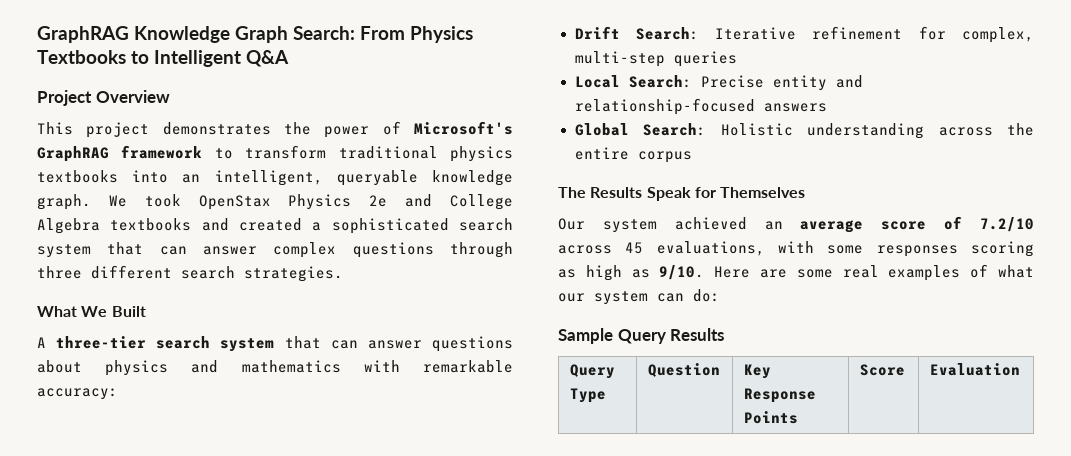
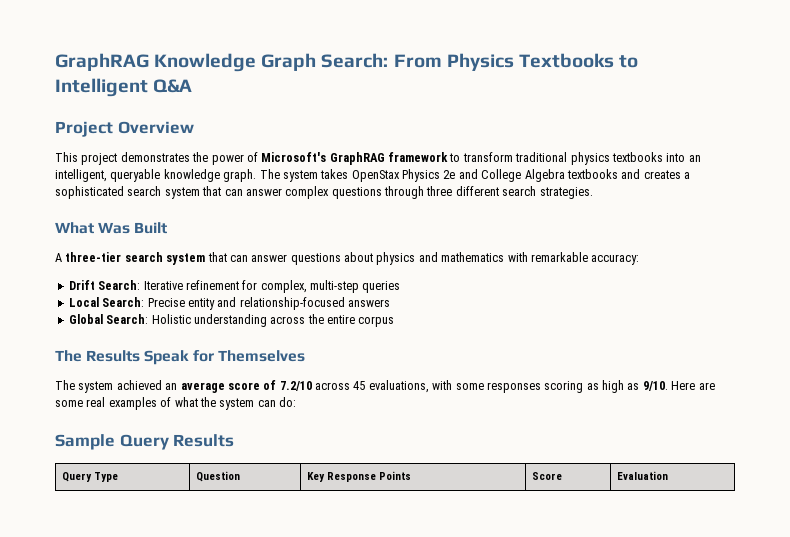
- We took OpenStax Physics 2e and College Algebra textbooks and created a sophisticated search system that can answer complex questions through three different search strategies.
+ The system takes OpenStax Physics 2e and College Algebra textbooks and creates a sophisticated search system that can answer complex questions through three different search strategies.
- What We Built
+ What Was Built
- Our system achieved an average score of 7.2/10 across 45 evaluations, with some responses scoring as high as 9/10.
+ The system achieved an average score of 7.2/10 across 45 evaluations, with some responses scoring as high as 9/10.
- Here are some real examples of what our system can do:
+ Here are some real examples of what the system can do:

